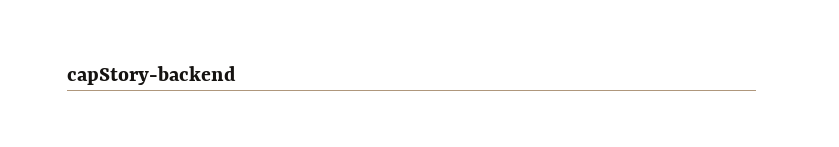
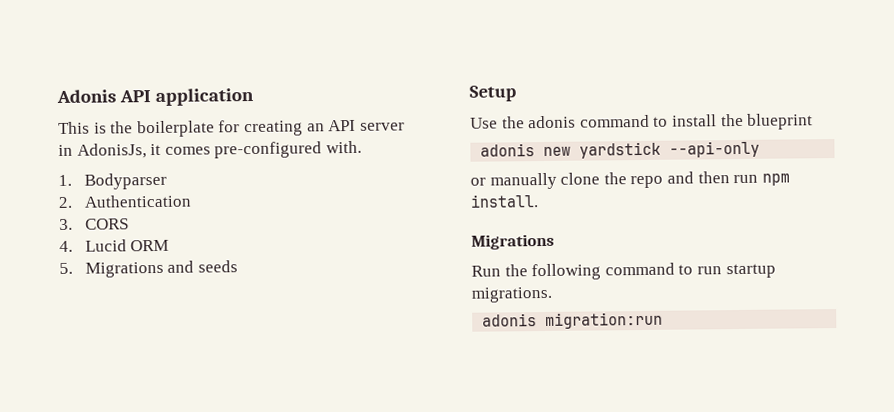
- capStory-backend
+ Adonis API application
+ This is the boilerplate for creating an API server in AdonisJs, it comes pre-configured with.
+ 1. Bodyparser
+ 2. Authentication
+ 3. CORS
+ 4. Lucid ORM
+ 5. Migrations and seeds
+ Setup
+ Use the adonis command to install the blueprint
+ adonis new yardstick --api-only
+ or manually clone the repo and then run npm install.
+ Migrations
+ Run the following command to run startup migrations.
+ adonis migration:run

